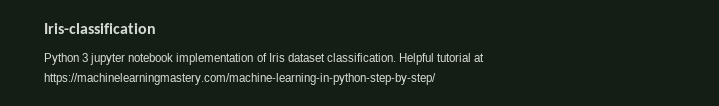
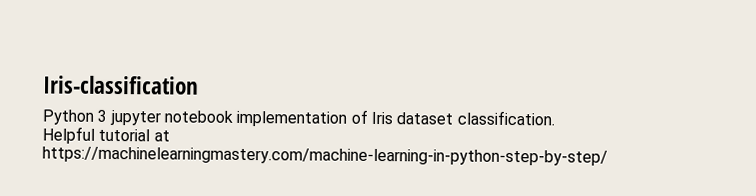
- Python 3 jupyter notebook implementation of Iris dataset classification. Helpful tutorial at https://machinelearningmastery.com/machine-learning-in-python-step-by-step/
+ Python 3 jupyter notebook implementation of Iris dataset classification.
+ Helpful tutorial at https://machinelearningmastery.com/machine-learning-in-python-step-by-step/

